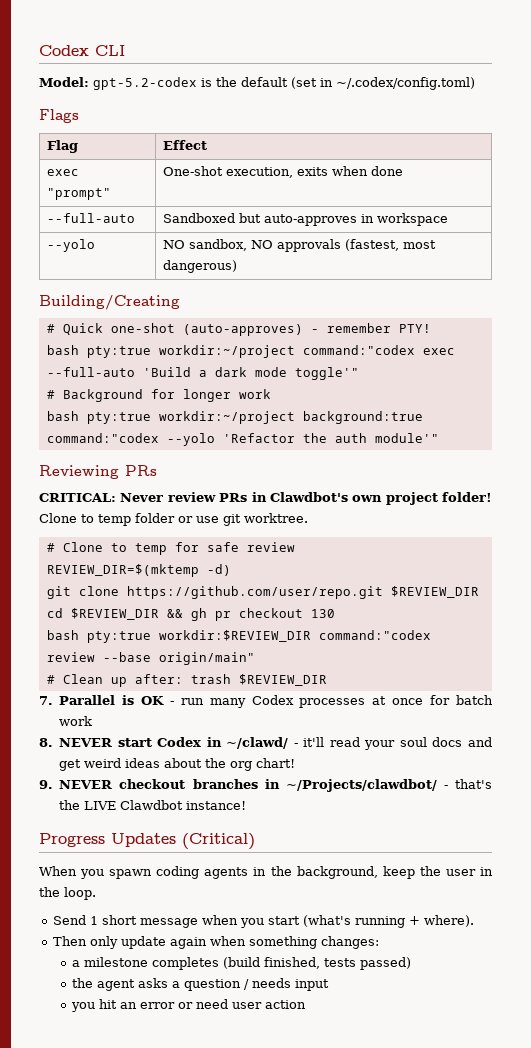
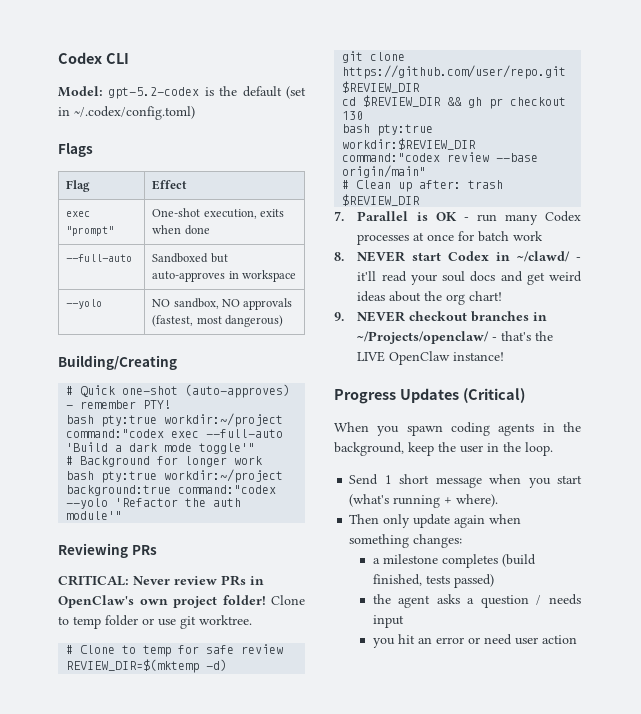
- CRITICAL: Never review PRs in Clawdbot's own project folder!
+ CRITICAL: Never review PRs in OpenClaw's own project folder!
- 9. NEVER checkout branches in ~/Projects/clawdbot/ - that's the LIVE Clawdbot instance!
+ 9. NEVER checkout branches in ~/Projects/openclaw/ - that's the LIVE OpenClaw instance!

